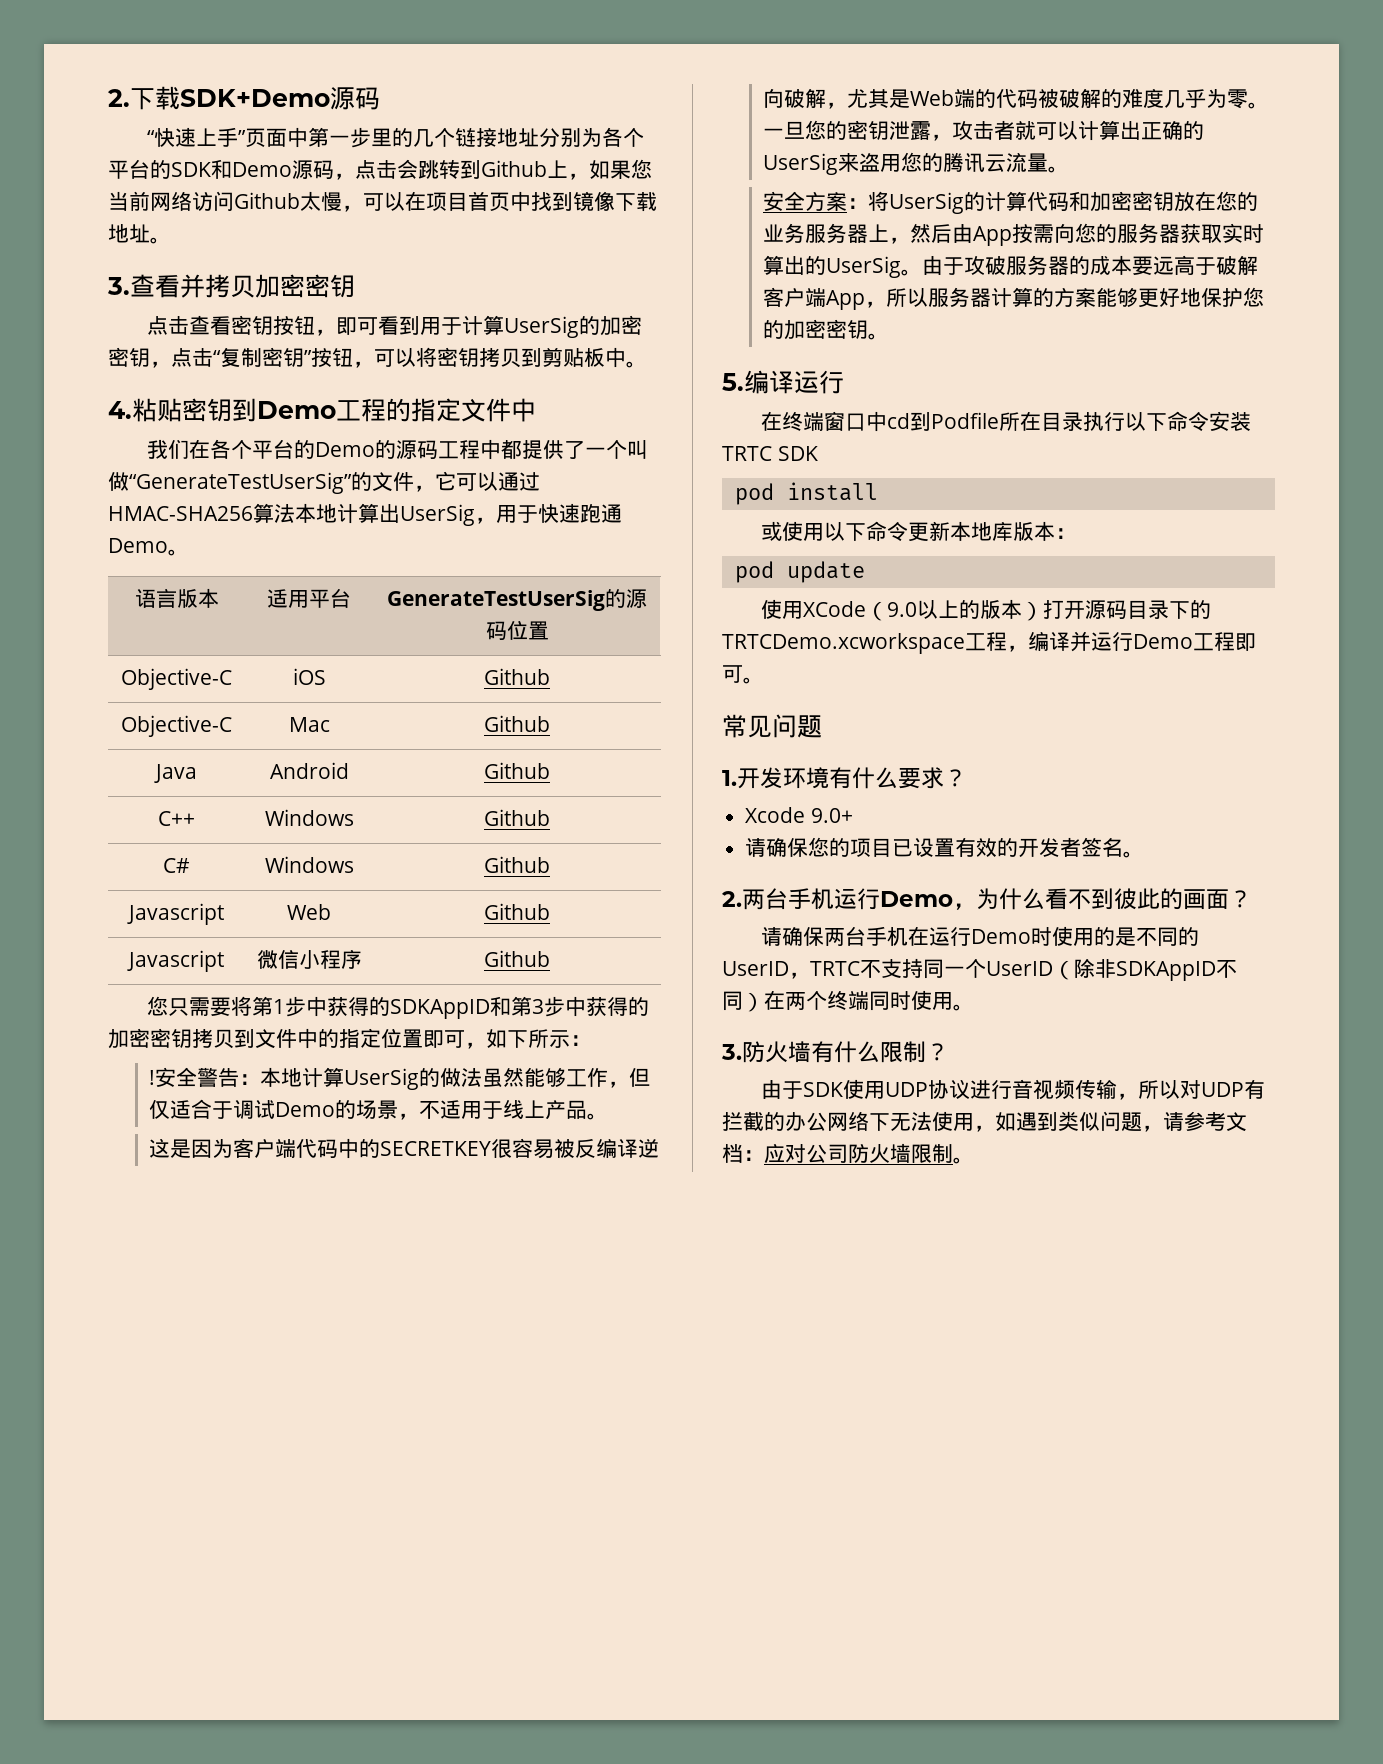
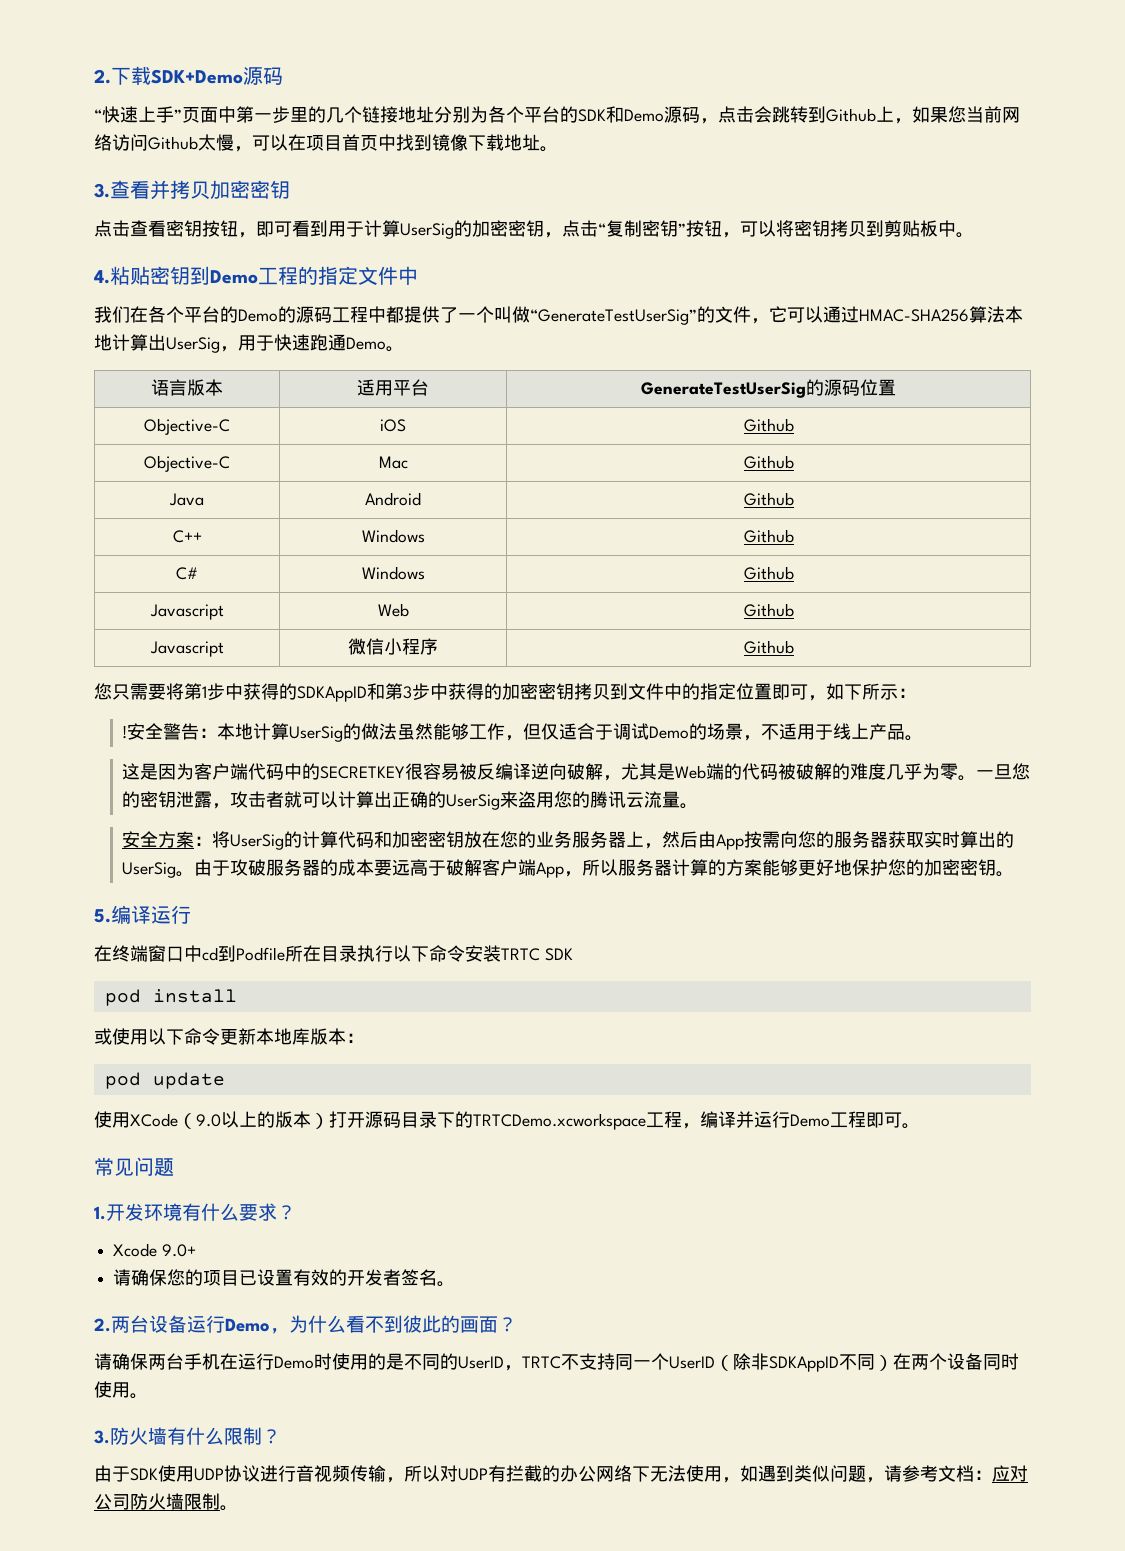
- 2.两台手机运行Demo，为什么看不到彼此的画面？
+ 2.两台设备运行Demo，为什么看不到彼此的画面？
- 请确保两台手机在运行Demo时使用的是不同的UserID，TRTC不支持同一个UserID（除非SDKAppID不同）在两个终端同时使用。
+ 请确保两台手机在运行Demo时使用的是不同的UserID，TRTC不支持同一个UserID（除非SDKAppID不同）在两个设备同时使用。

